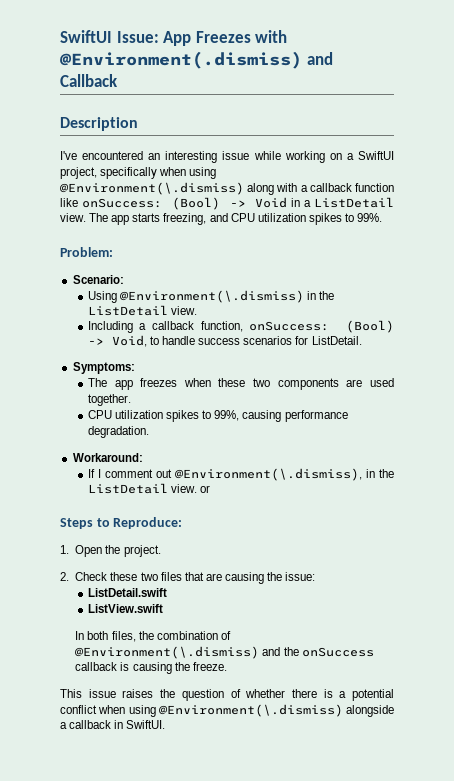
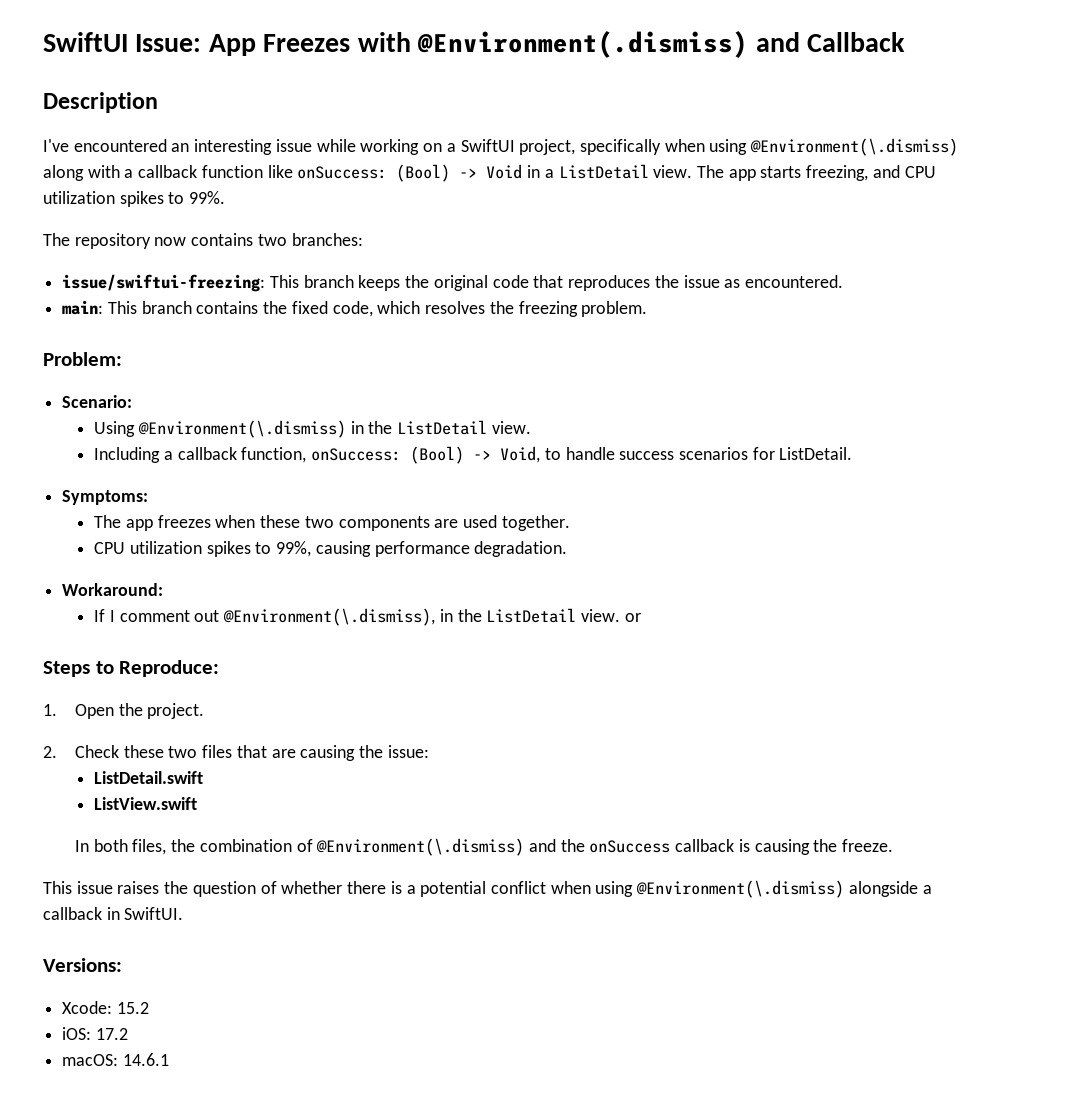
+ The repository now contains two branches:
+ issue/swiftui-freezing: This branch keeps the original code that reproduces the issue as encountered.
+ main: This branch contains the fixed code, which resolves the freezing problem.
+ Versions:
+ Xcode: 15.2
+ iOS: 17.2
+ macOS: 14.6.1

